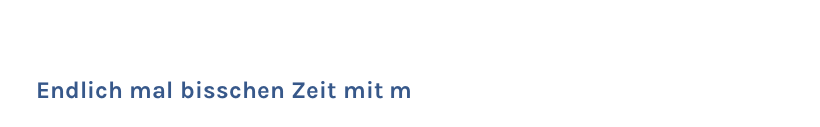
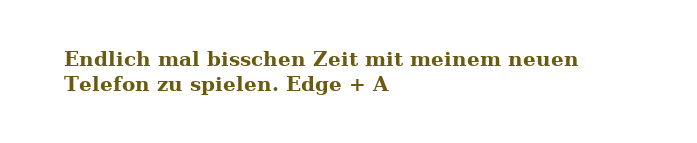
- Endlich mal bisschen Zeit mit m
+ Endlich mal bisschen Zeit mit meinem neuen Telefon zu spielen. Edge + A

